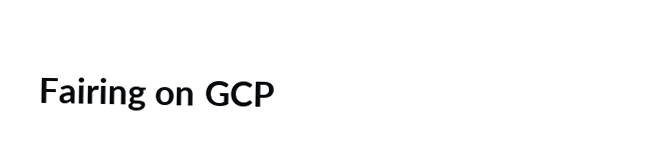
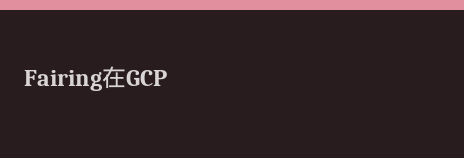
- Fairing on GCP
+ Fairing在GCP

